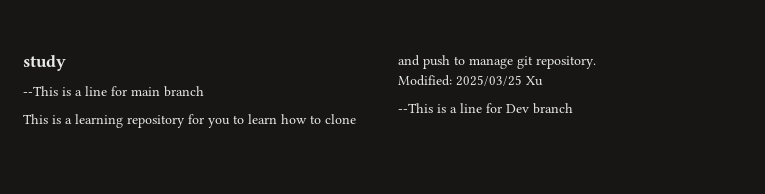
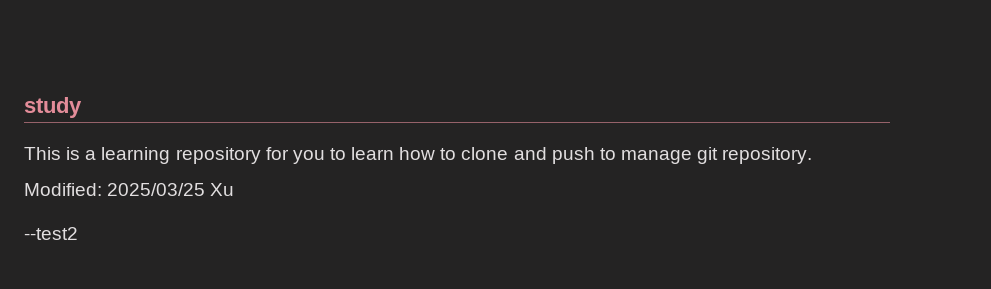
- --This is a line for main branch
- --This is a line for Dev branch
+ --test2

